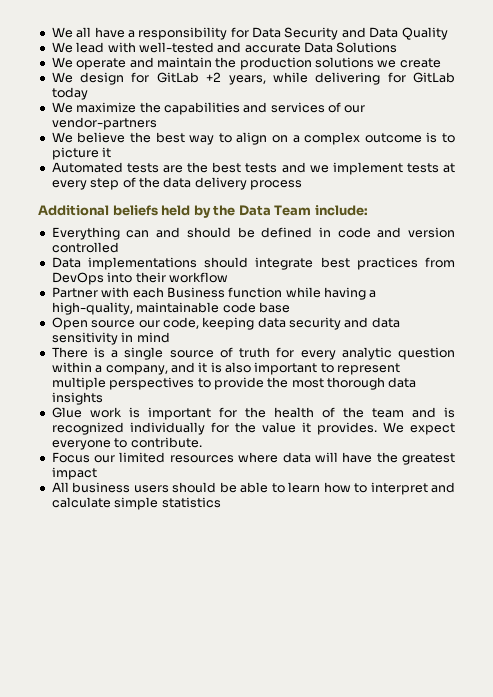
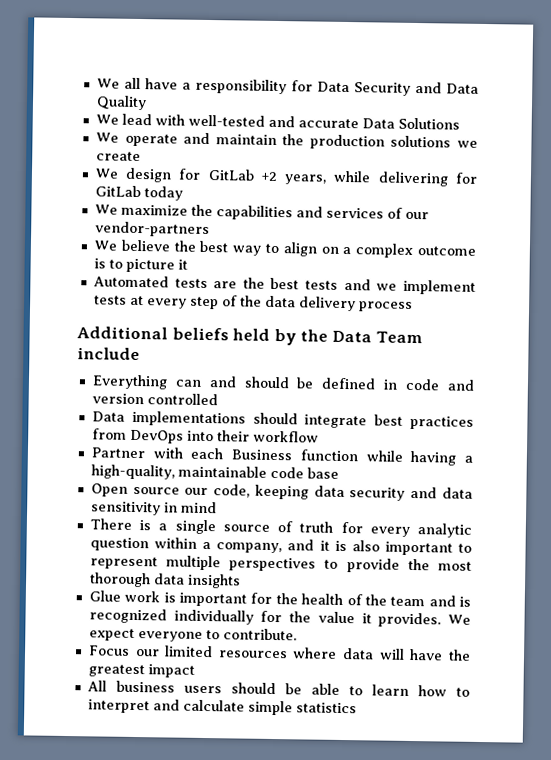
- Additional beliefs held by the Data Team include:
+ Additional beliefs held by the Data Team include

